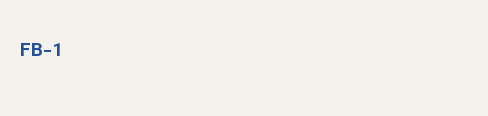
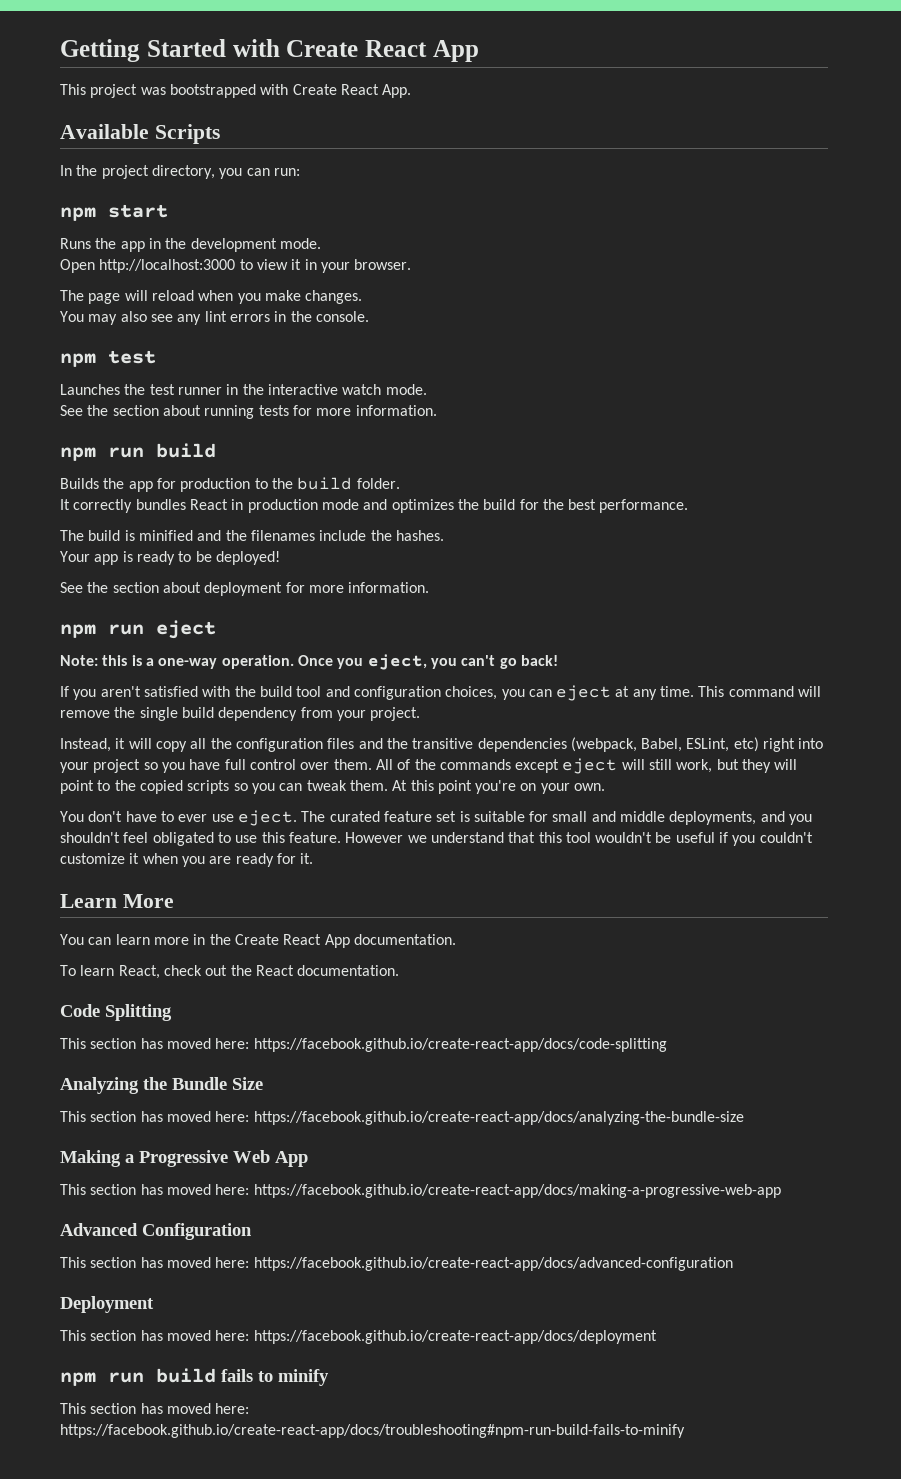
- FB-1
+ Getting Started with Create React App
+ This project was bootstrapped with Create React App.
+ Available Scripts
+ In the project directory, you can run:
+ npm start
+ Runs the app in the development mode.
+ Open http://localhost:3000 to view it in your browser.
+ The page will reload when you make changes.
+ You may also see any lint errors in the console.
+ npm test
+ Launches the test runner in the interactive watch mode.
+ See the section about running tests for more information.
+ npm run build
+ Builds the app for production to the build folder.
+ It correctly bundles React in production mode and optimizes the build for the best performance.
+ The build is minified and the filenames include the hashes.
+ Your app is ready to be deployed!
+ See the section about deployment for more information.
+ npm run eject
+ Note: this is a one-way operation. Once you eject, you can't go back!
+ If you aren't satisfied with the build tool and configuration choices, you can eject at any time. This command will remove the single build dependency from your project.
+ Instead, it will copy all the configuration files and the transitive dependencies (webpack, Babel, ESLint, etc) right into your project so you have full control over them. All of the commands except eject will still work, but they will point to the copied scripts so you can tweak them. At this point you're on your own.
+ You don't have to ever use eject. The curated feature set is suitable for small and middle deployments, and you shouldn't feel obligated to use this feature. However we understand that this tool wouldn't be useful if you couldn't customize it when you are ready for it.
+ Learn More
+ You can learn more in the Create React App documentation.
+ To learn React, check out the React documentation.
+ Code Splitting
+ This section has moved here: https://facebook.github.io/create-react-app/docs/code-splitting
+ Analyzing the Bundle Size
+ This section has moved here: https://facebook.github.io/create-react-app/docs/analyzing-the-bundle-size
+ Making a Progressive Web App
+ This section has moved here: https://facebook.github.io/create-react-app/docs/making-a-progressive-web-app
+ Advanced Configuration
+ This section has moved here: https://facebook.github.io/create-react-app/docs/advanced-configuration
+ Deployment
+ This section has moved here: https://facebook.github.io/create-react-app/docs/deployment
+ npm run build fails to minify
+ This section has moved here: https://facebook.github.io/create-react-app/docs/troubleshooting#npm-run-build-fails-to-minify

